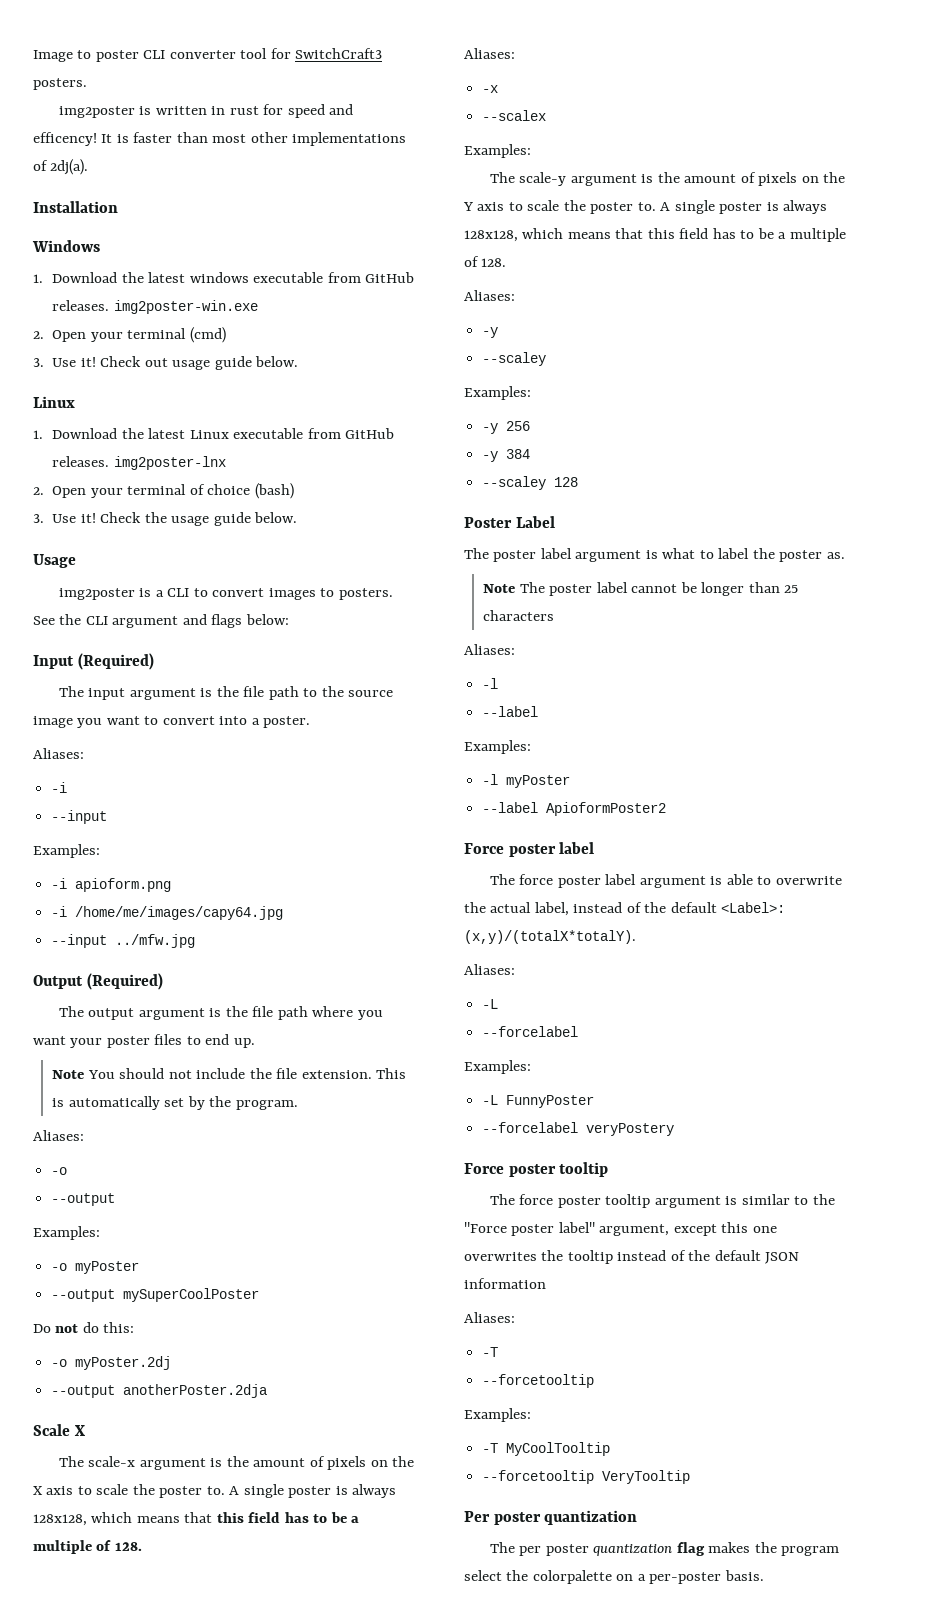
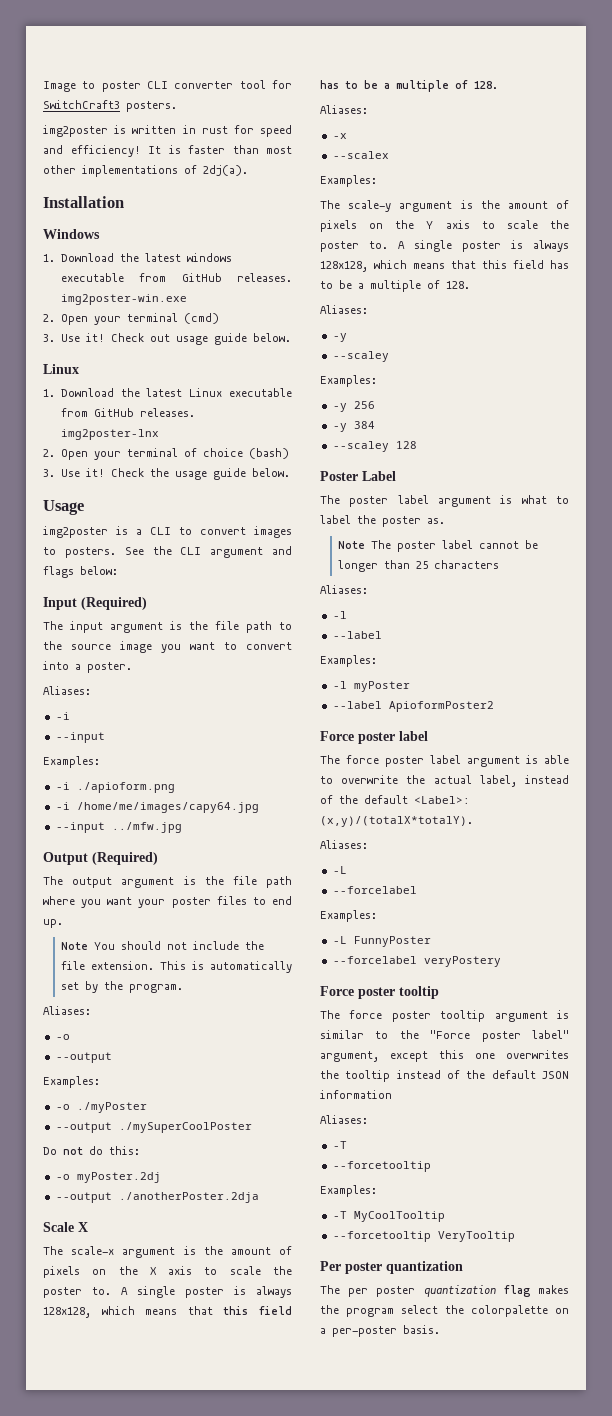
- img2poster is written in rust for speed and efficency!
+ img2poster is written in rust for speed and efficiency!
- -i apioform.png
+ -i ./apioform.png
- -o myPoster
- --output mySuperCoolPoster
+ -o ./myPoster
+ --output ./mySuperCoolPoster
- --output anotherPoster.2dja
+ --output ./anotherPoster.2dja

